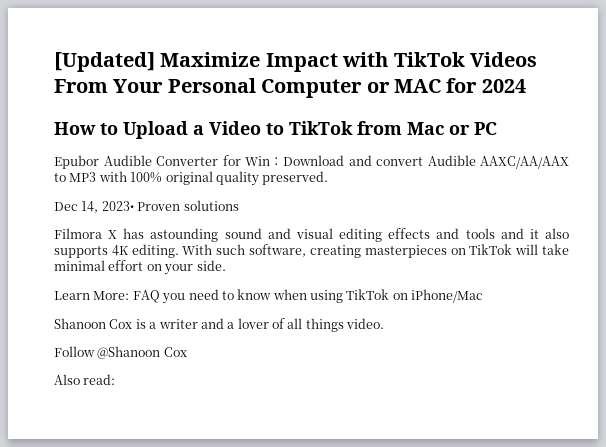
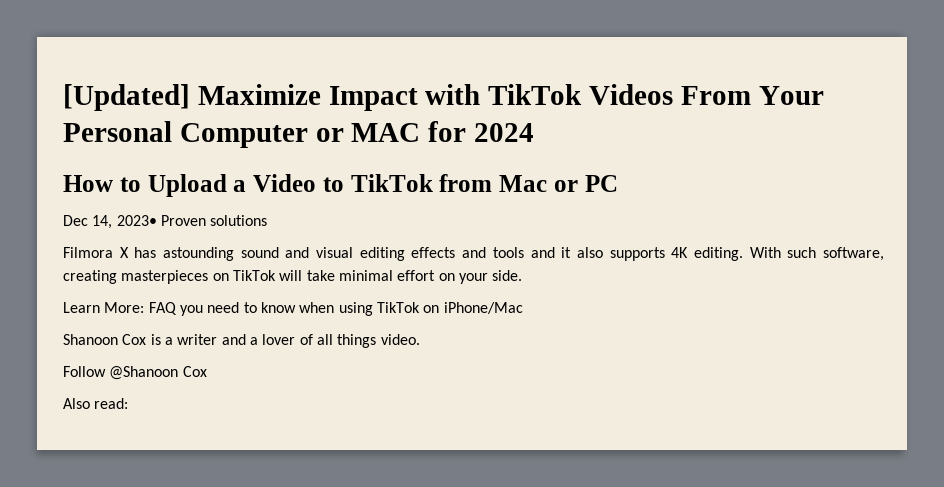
- Epubor Audible Converter for Win：Download and convert Audible AAXC/AA/AAX to MP3 with 100% original quality preserved.

